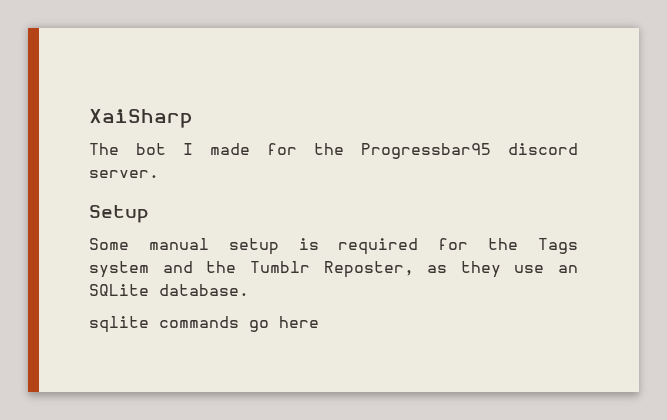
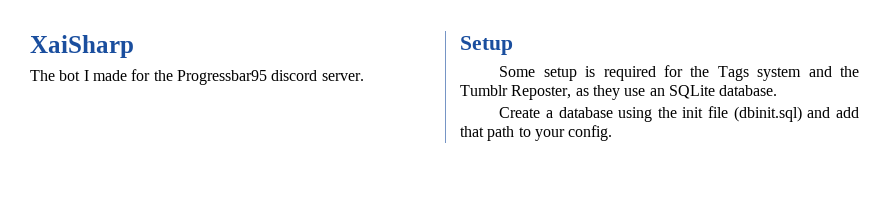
- Some manual setup is required for the Tags system and the Tumblr Reposter, as they use an SQLite database.
+ Some setup is required for the Tags system and the Tumblr Reposter, as they use an SQLite database.
- sqlite commands go here
+ Create a database using the init file (dbinit.sql) and add that path to your config.

